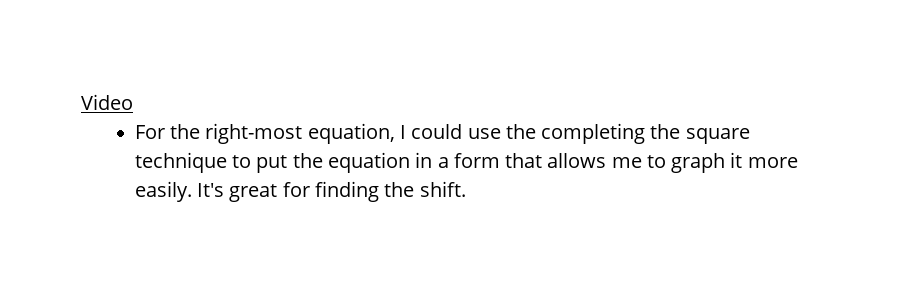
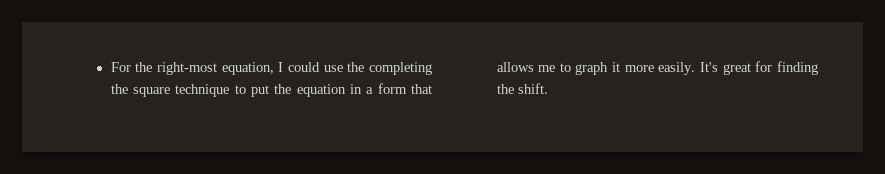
- Video

